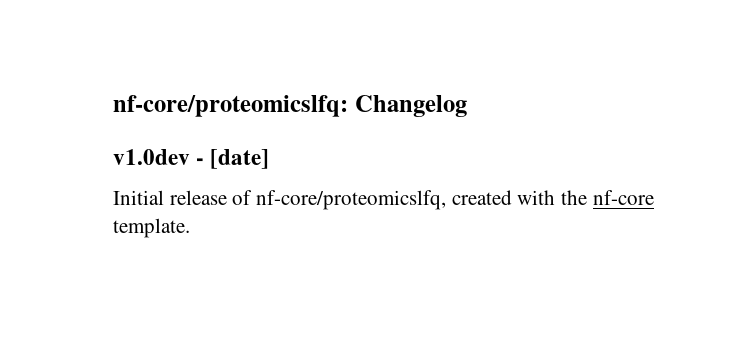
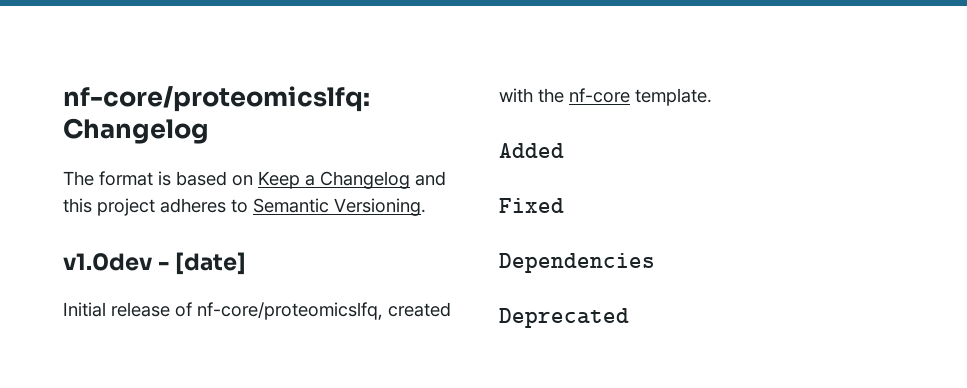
+ The format is based on Keep a Changelog and this project adheres to Semantic Versioning.
+ Added
+ Fixed
+ Dependencies
+ Deprecated

